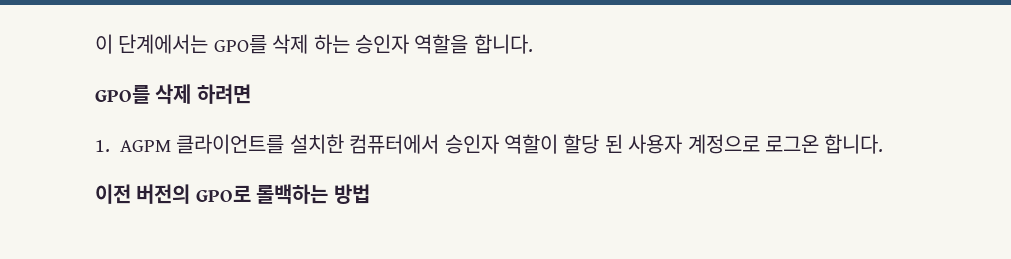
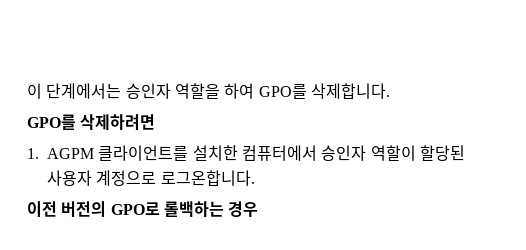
- 이 단계에서는 GPO를 삭제 하는 승인자 역할을 합니다.
- GPO를 삭제 하려면
+ 이 단계에서는 승인자 역할을 하여 GPO를 삭제합니다.
+ GPO를 삭제하려면
- 1. AGPM 클라이언트를 설치한 컴퓨터에서 승인자 역할이 할당 된 사용자 계정으로 로그온 합니다.
+ 1. AGPM 클라이언트를 설치한 컴퓨터에서 승인자 역할이 할당된 사용자 계정으로 로그온합니다.
- 이전 버전의 GPO로 롤백하는 방법
+ 이전 버전의 GPO로 롤백하는 경우

